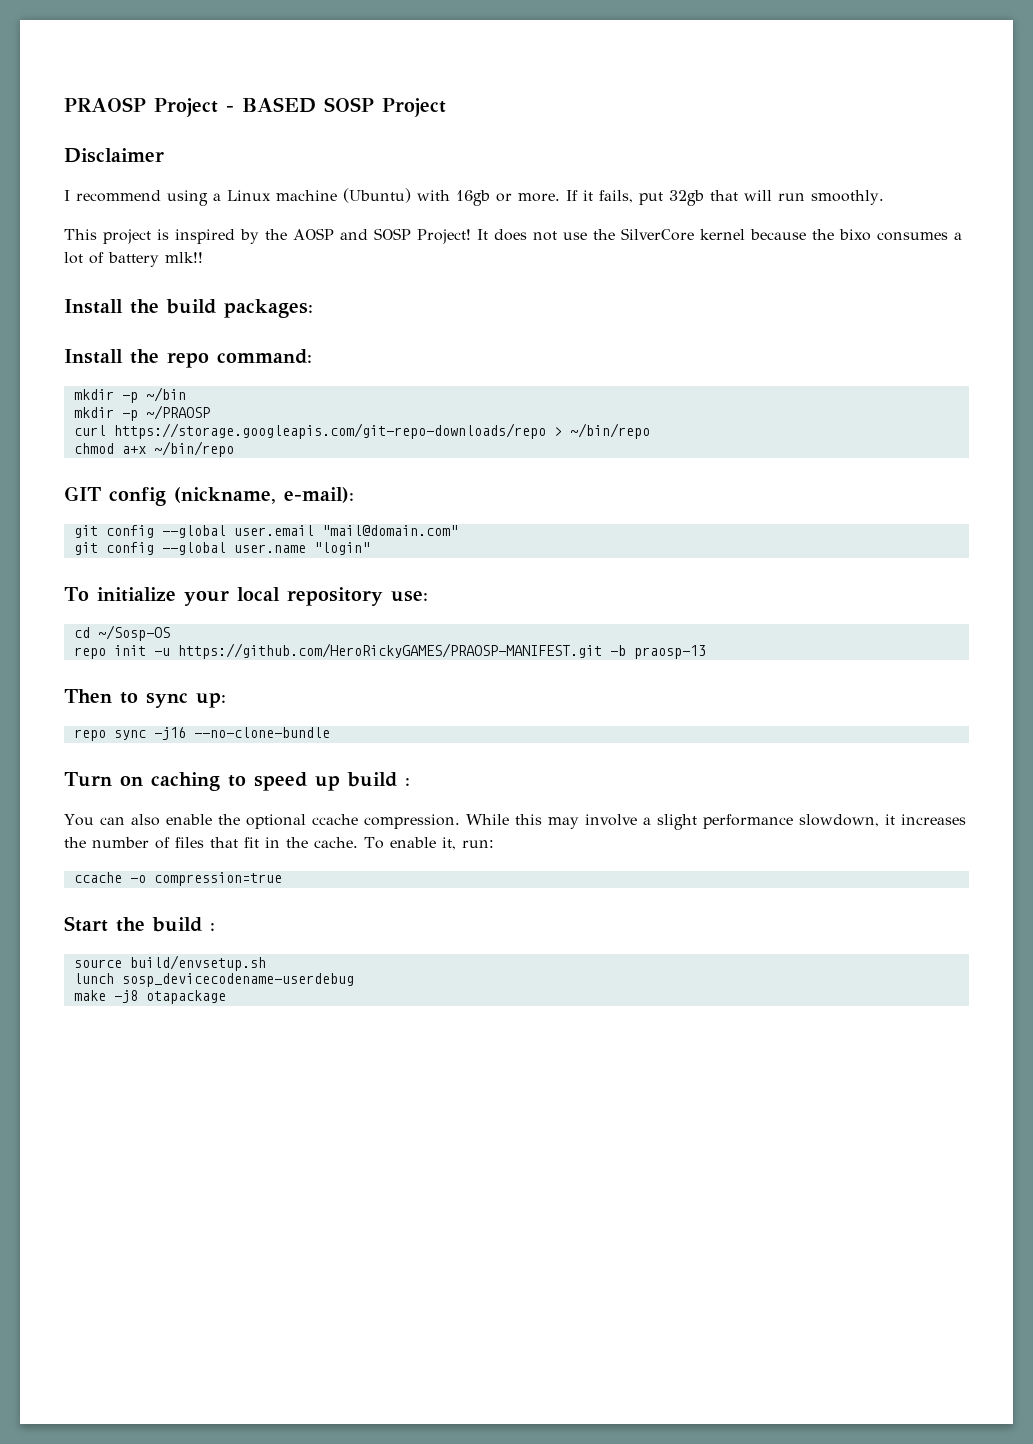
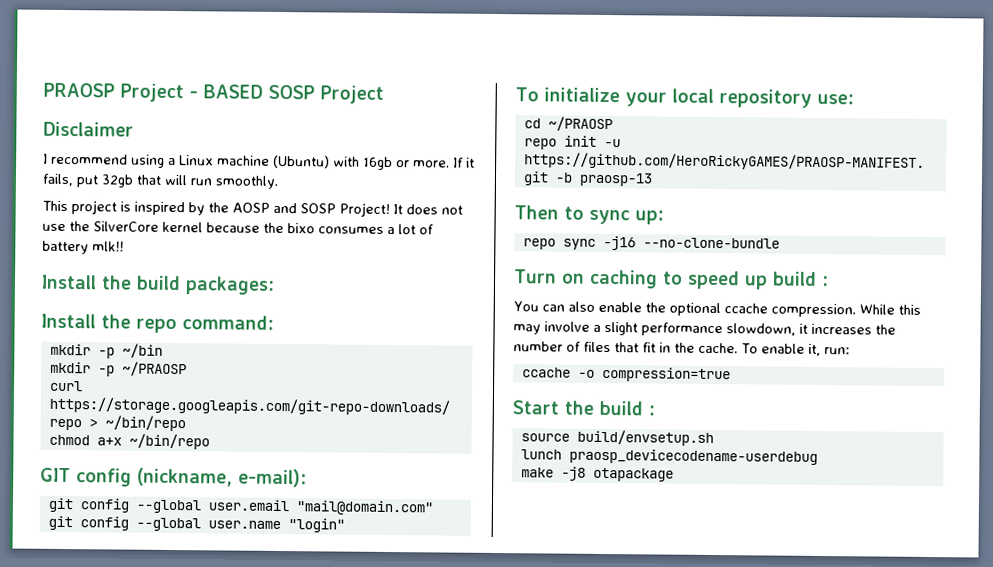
- cd ~/Sosp-OS
+ cd ~/PRAOSP
- lunch sosp_devicecodename-userdebug
+ lunch praosp_devicecodename-userdebug

